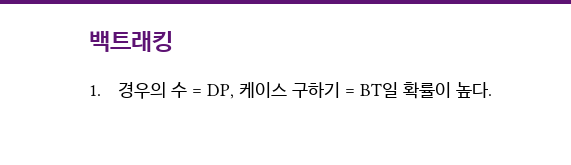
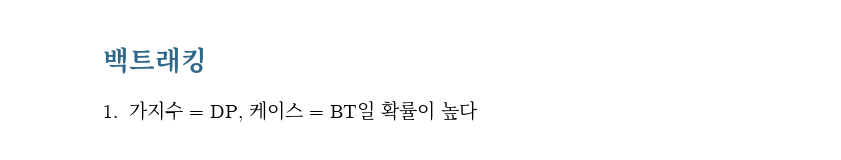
- 1. 경우의 수 = DP, 케이스 구하기 = BT일 확률이 높다.
+ 1. 가지수 = DP, 케이스 = BT일 확률이 높다

